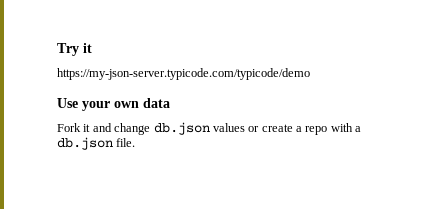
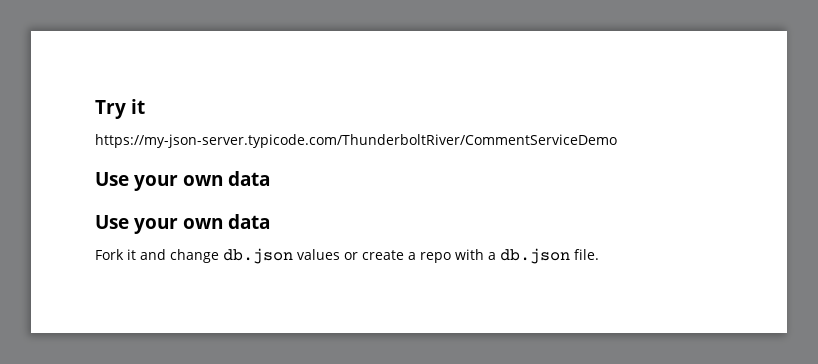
- https://my-json-server.typicode.com/typicode/demo
+ https://my-json-server.typicode.com/ThunderboltRiver/CommentServiceDemo
+ Use your own data

